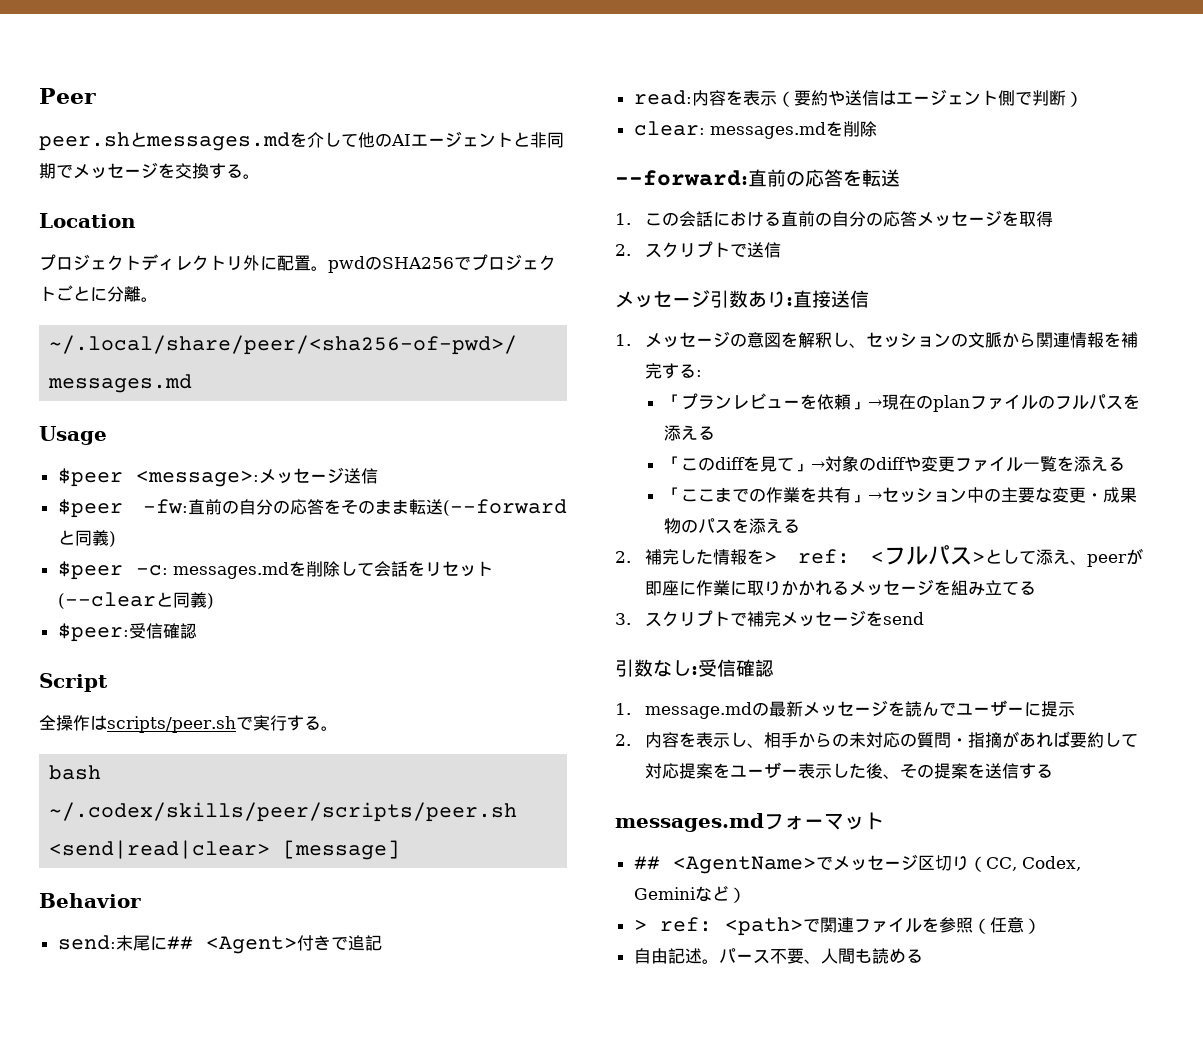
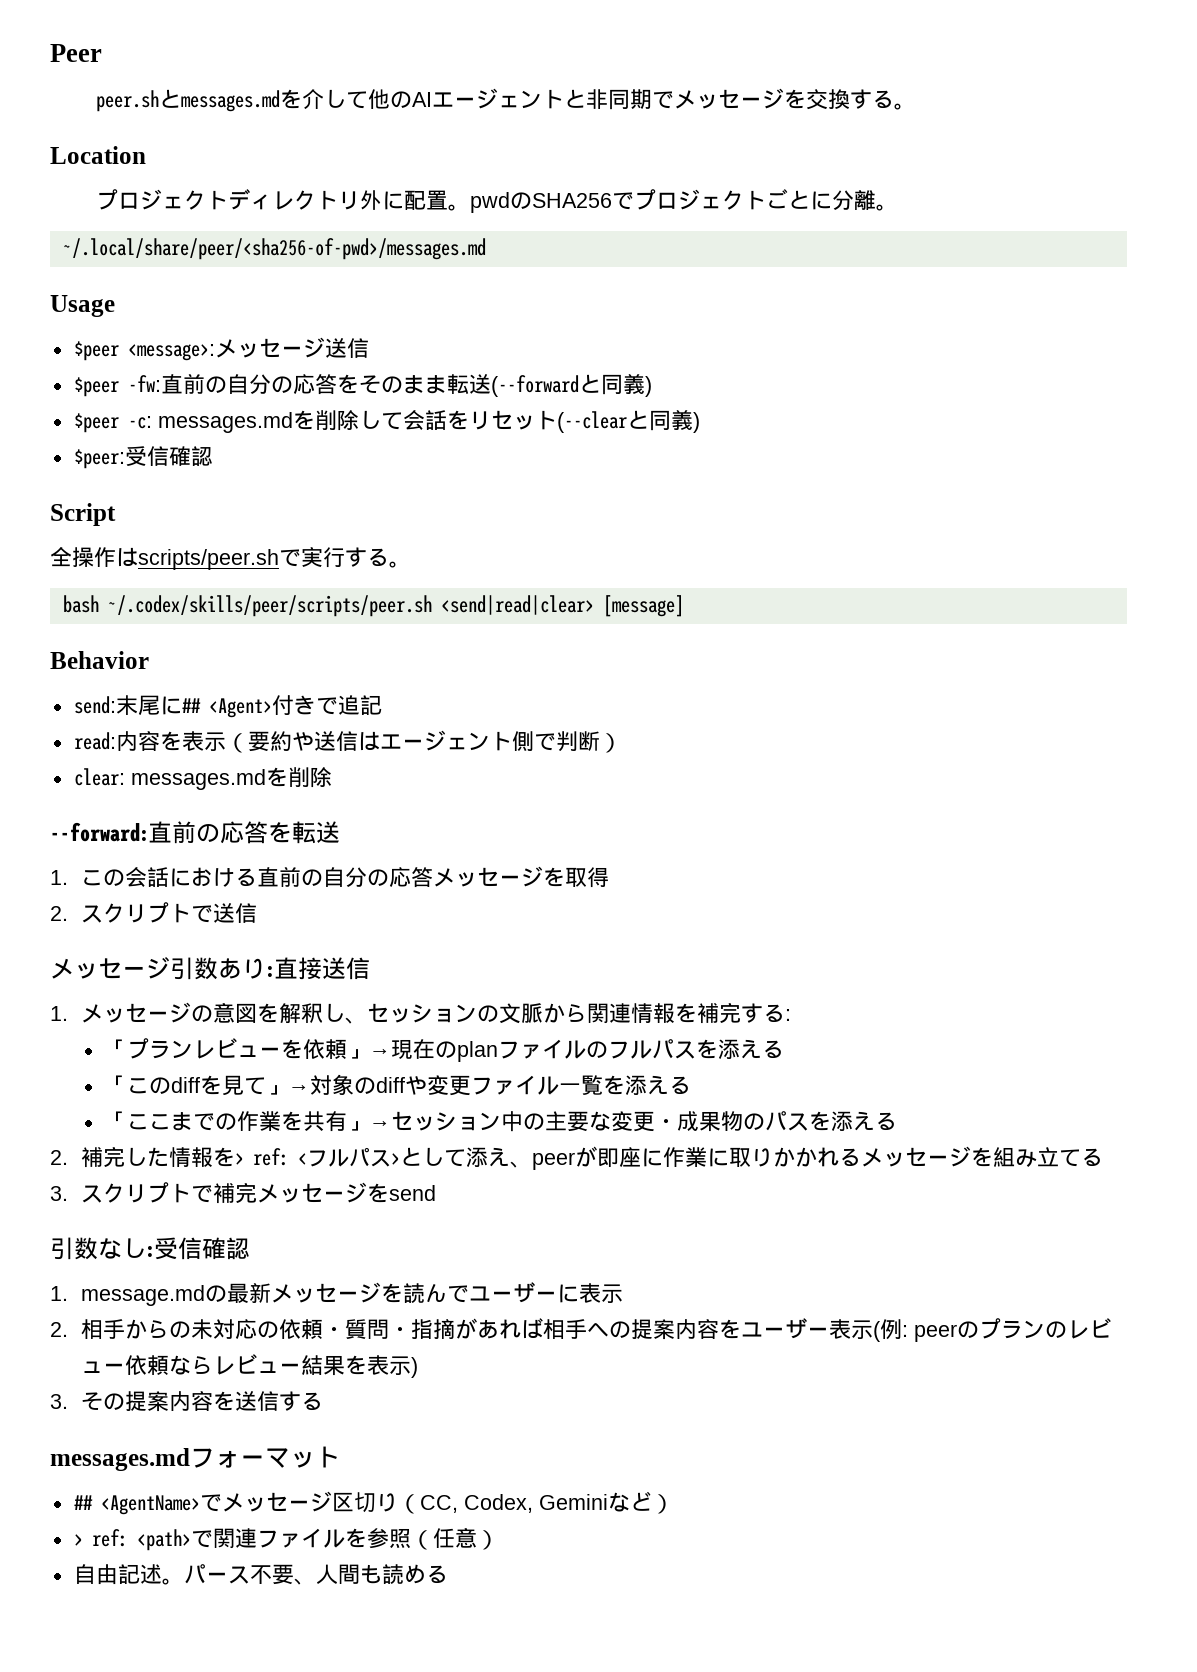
- 1. message.mdの最新メッセージを読んでユーザーに提示
+ 1. message.mdの最新メッセージを読んでユーザーに表示
- 2.内容を表示し、相手からの未対応の質問・指摘があれば要約して対応提案をユーザー表示した後、その提案を送信する
+ 2.相手からの未対応の依頼・質問・指摘があれば相手への提案内容をユーザー表示(例: peerのプランのレビュー依頼ならレビュー結果を表示)
+ 3.その提案内容を送信する

